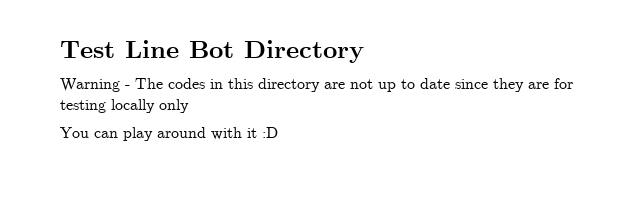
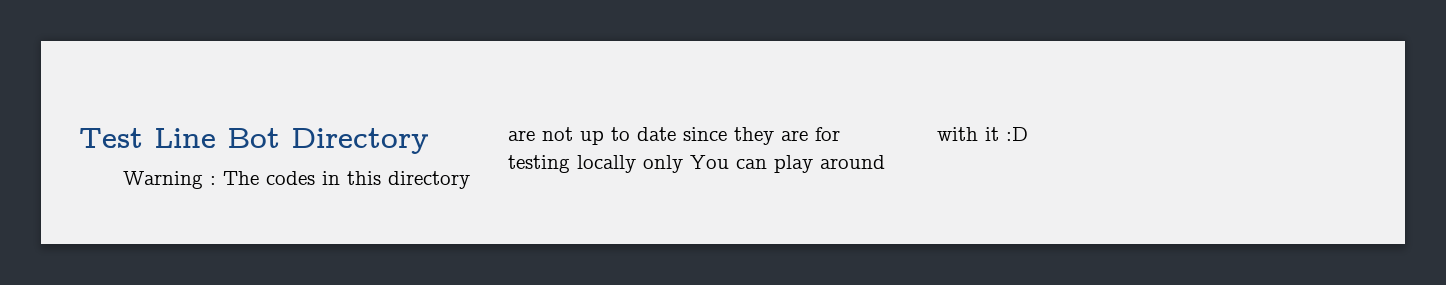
- Warning - The codes in this directory are not up to date since they are for testing locally only
- You can play around with it :D
+ Warning : The codes in this directory are not up to date since they are for testing locally only You can play around with it :D

